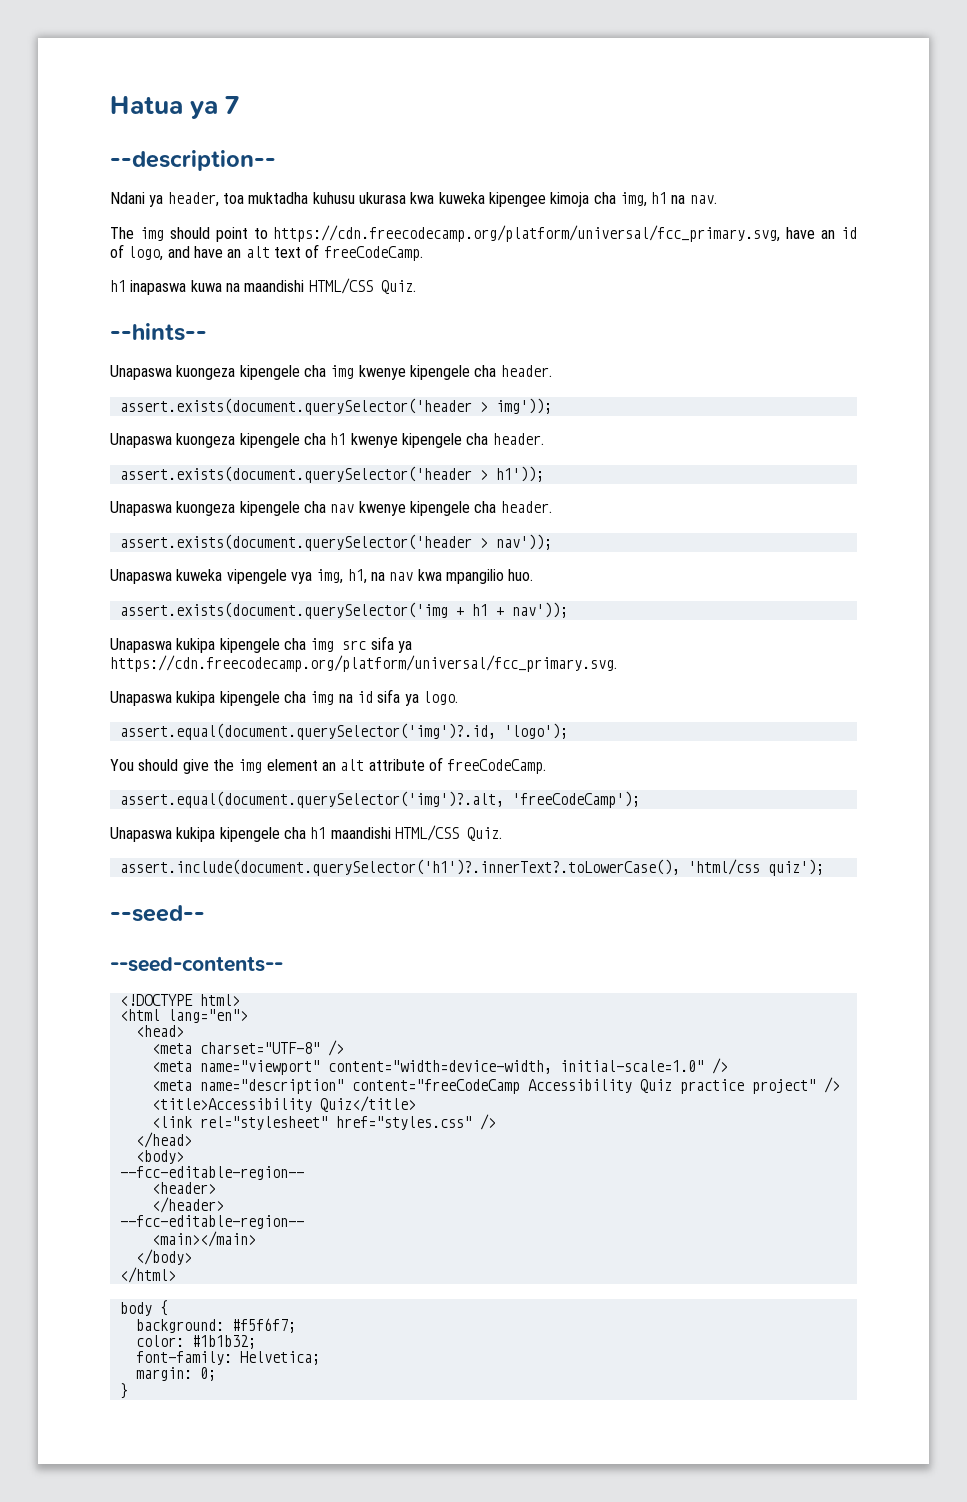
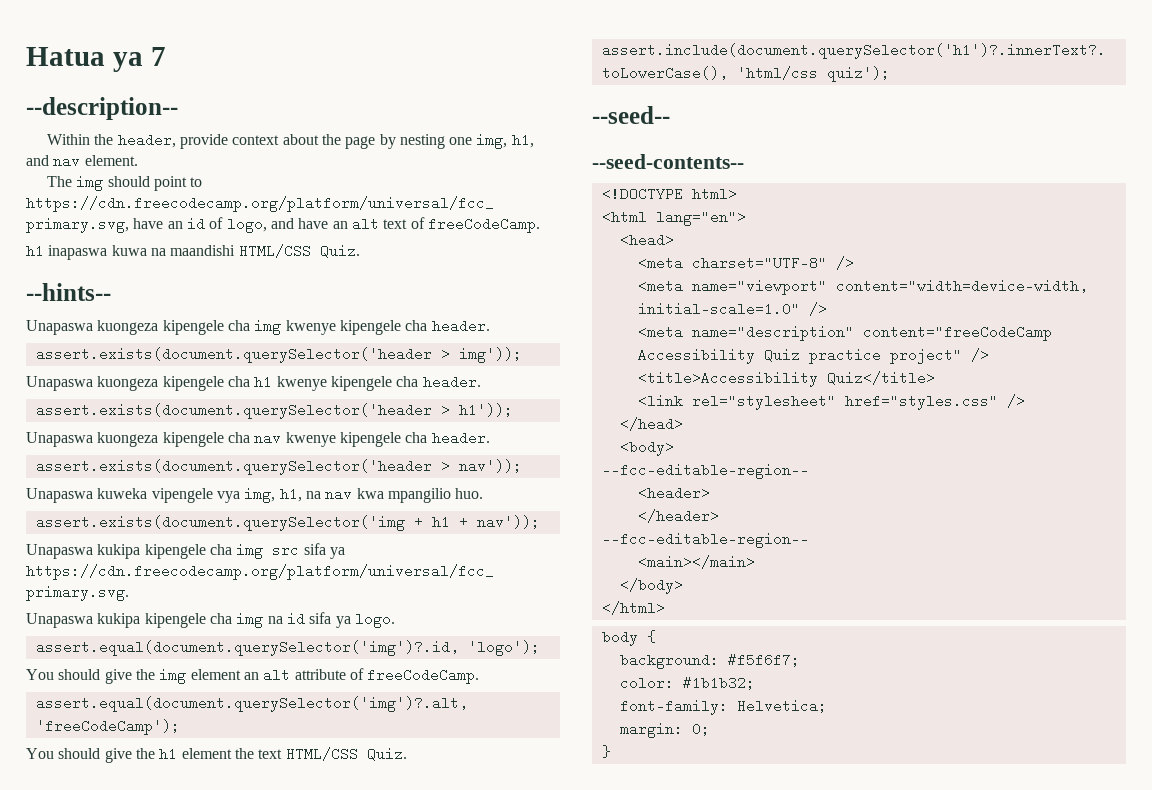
- Ndani ya header, toa muktadha kuhusu ukurasa kwa kuweka kipengee kimoja cha img, h1 na nav.
+ Within the header, provide context about the page by nesting one img, h1, and nav element.
- Unapaswa kukipa kipengele cha h1 maandishi HTML/CSS Quiz.
+ You should give the h1 element the text HTML/CSS Quiz.

